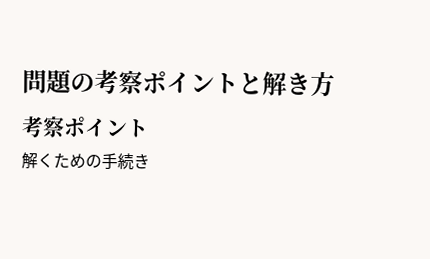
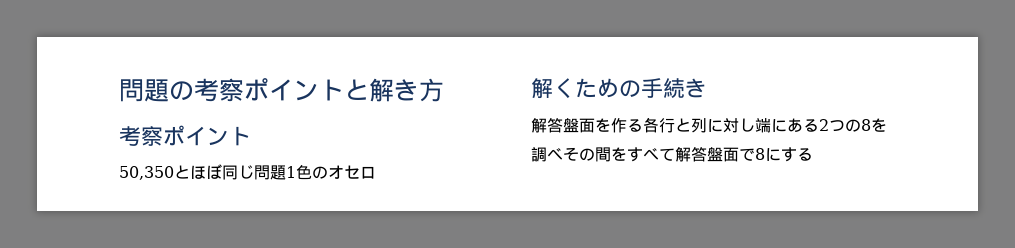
+ 50,350とほぼ同じ問題1色のオセロ
  解くための手続き
+ 解答盤面を作る各行と列に対し端にある2つの8を調べその間をすべて解答盤面で8にする

